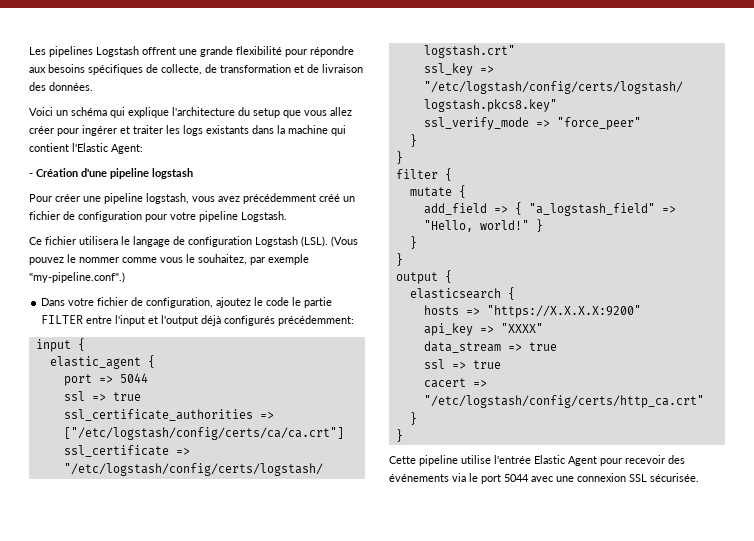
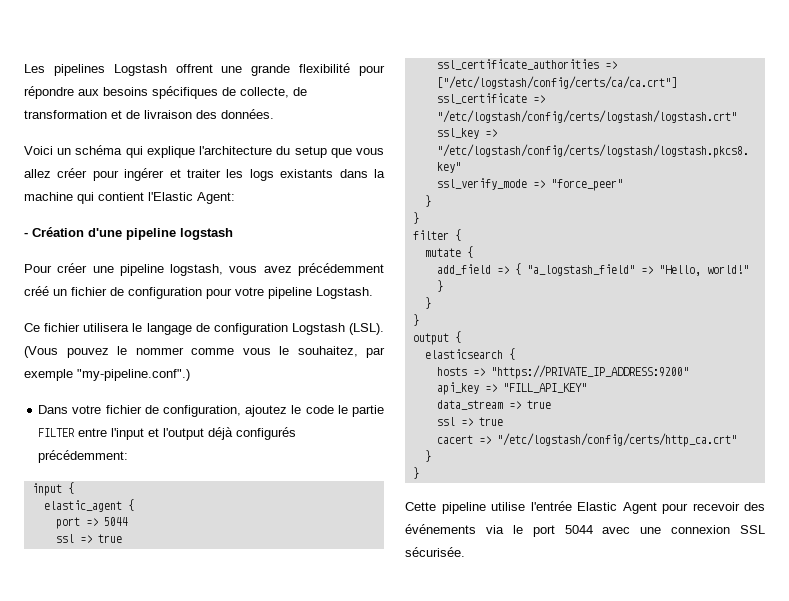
- hosts => "https://X.X.X.X:9200"
+ hosts => "https://PRIVATE_IP_ADDRESS:9200"
- api_key => "XXXX"
+ api_key => "FILL_API_KEY"

